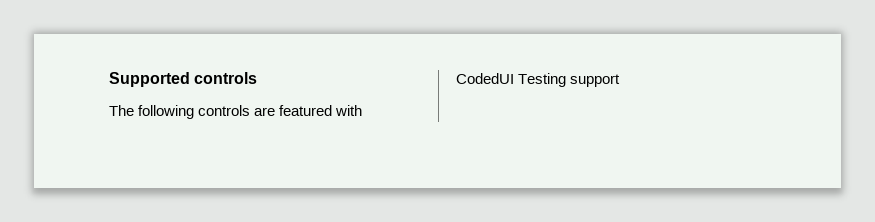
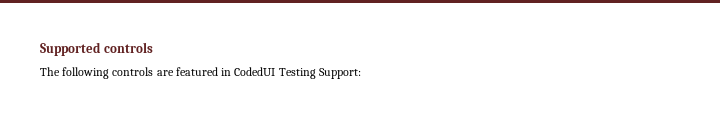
- The following controls are featured with CodedUI Testing support
+ The following controls are featured in CodedUI Testing Support:

